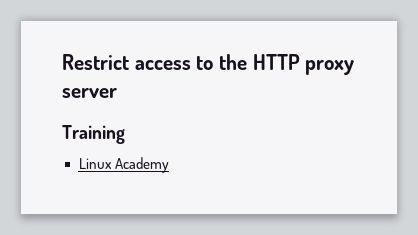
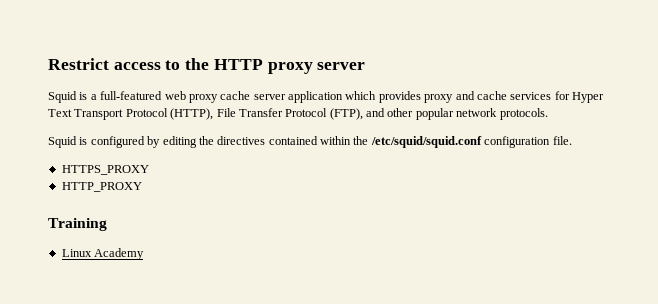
+ Squid is a full-featured web proxy cache server application which provides proxy and cache services for Hyper Text Transport Protocol (HTTP), File Transfer Protocol (FTP), and other popular network protocols.
+ Squid is configured by editing the directives contained within the /etc/squid/squid.conf configuration file.
+ HTTPS_PROXY
+ HTTP_PROXY

